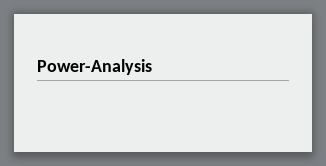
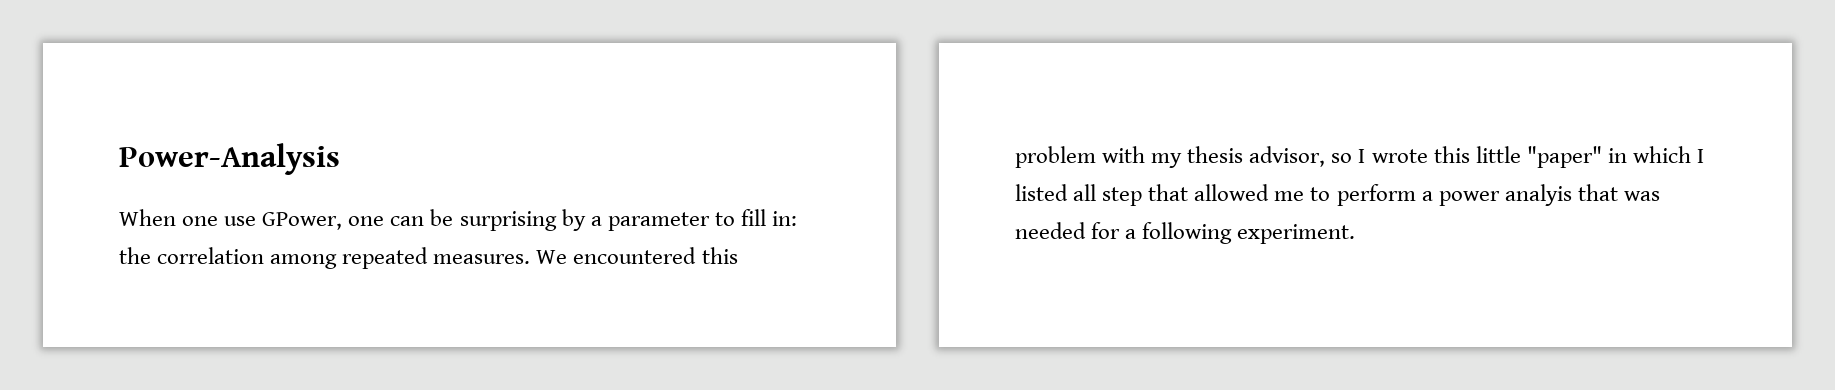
+ When one use GPower, one can be surprising by a parameter to fill in: the correlation among repeated measures. We encountered this problem with my thesis advisor, so I wrote this little "paper" in which I listed all step that allowed me to perform a power analyis that was needed for a following experiment.

